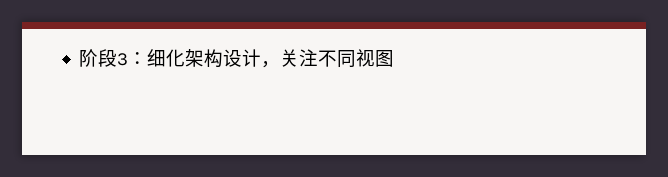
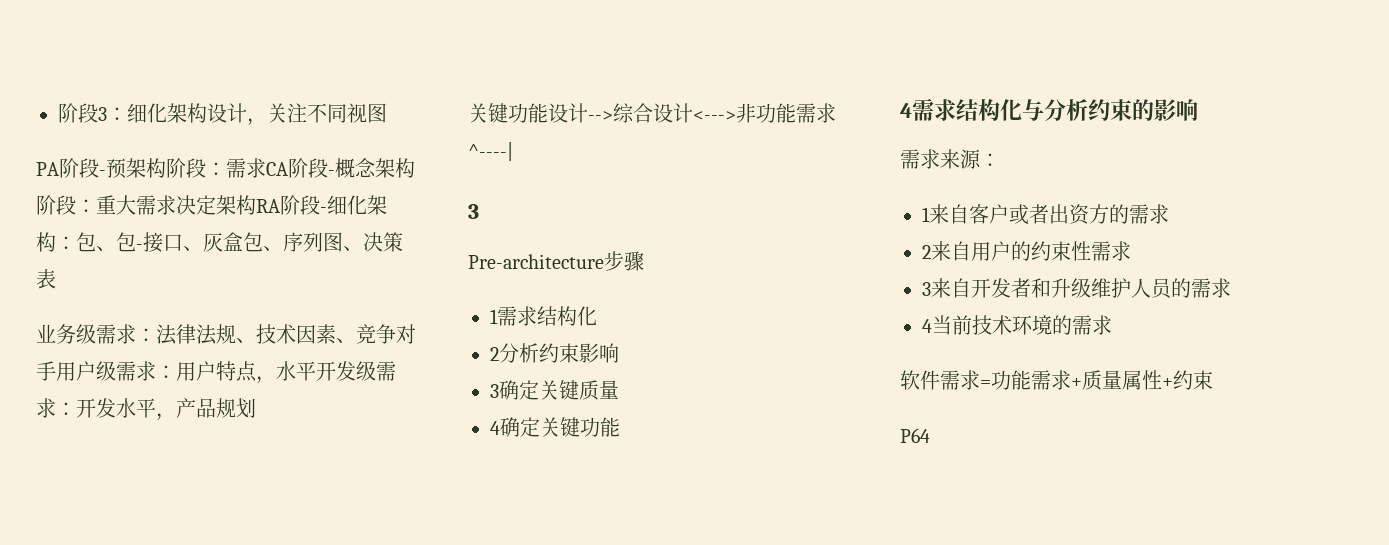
+ PA阶段-预架构阶段：需求CA阶段-概念架构阶段：重大需求决定架构RA阶段-细化架构：包、包-接口、灰盒包、序列图、决策表
+ 业务级需求：法律法规、技术因素、竞争对手用户级需求：用户特点，水平开发级需求：开发水平，产品规划
+ 关键功能设计-->综合设计<--->非功能需求^----|
+ 3
+ Pre-architecture步骤
+ 1需求结构化
+ 2分析约束影响
+ 3确定关键质量
+ 4确定关键功能
+ 4需求结构化与分析约束的影响
+ 需求来源：
+ 1来自客户或者出资方的需求
+ 2来自用户的约束性需求
+ 3来自开发者和升级维护人员的需求
+ 4当前技术环境的需求
+ 软件需求=功能需求+质量属性+约束
+ P64

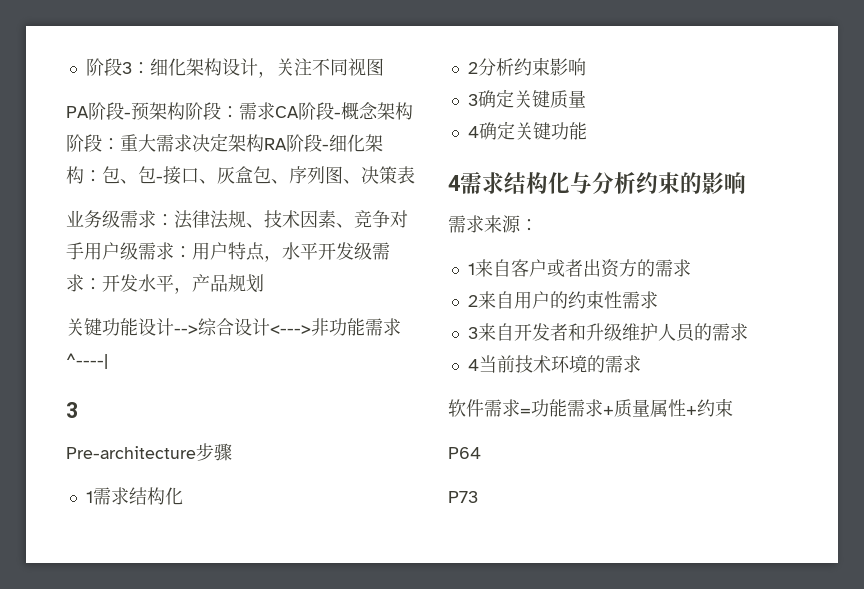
+ P73

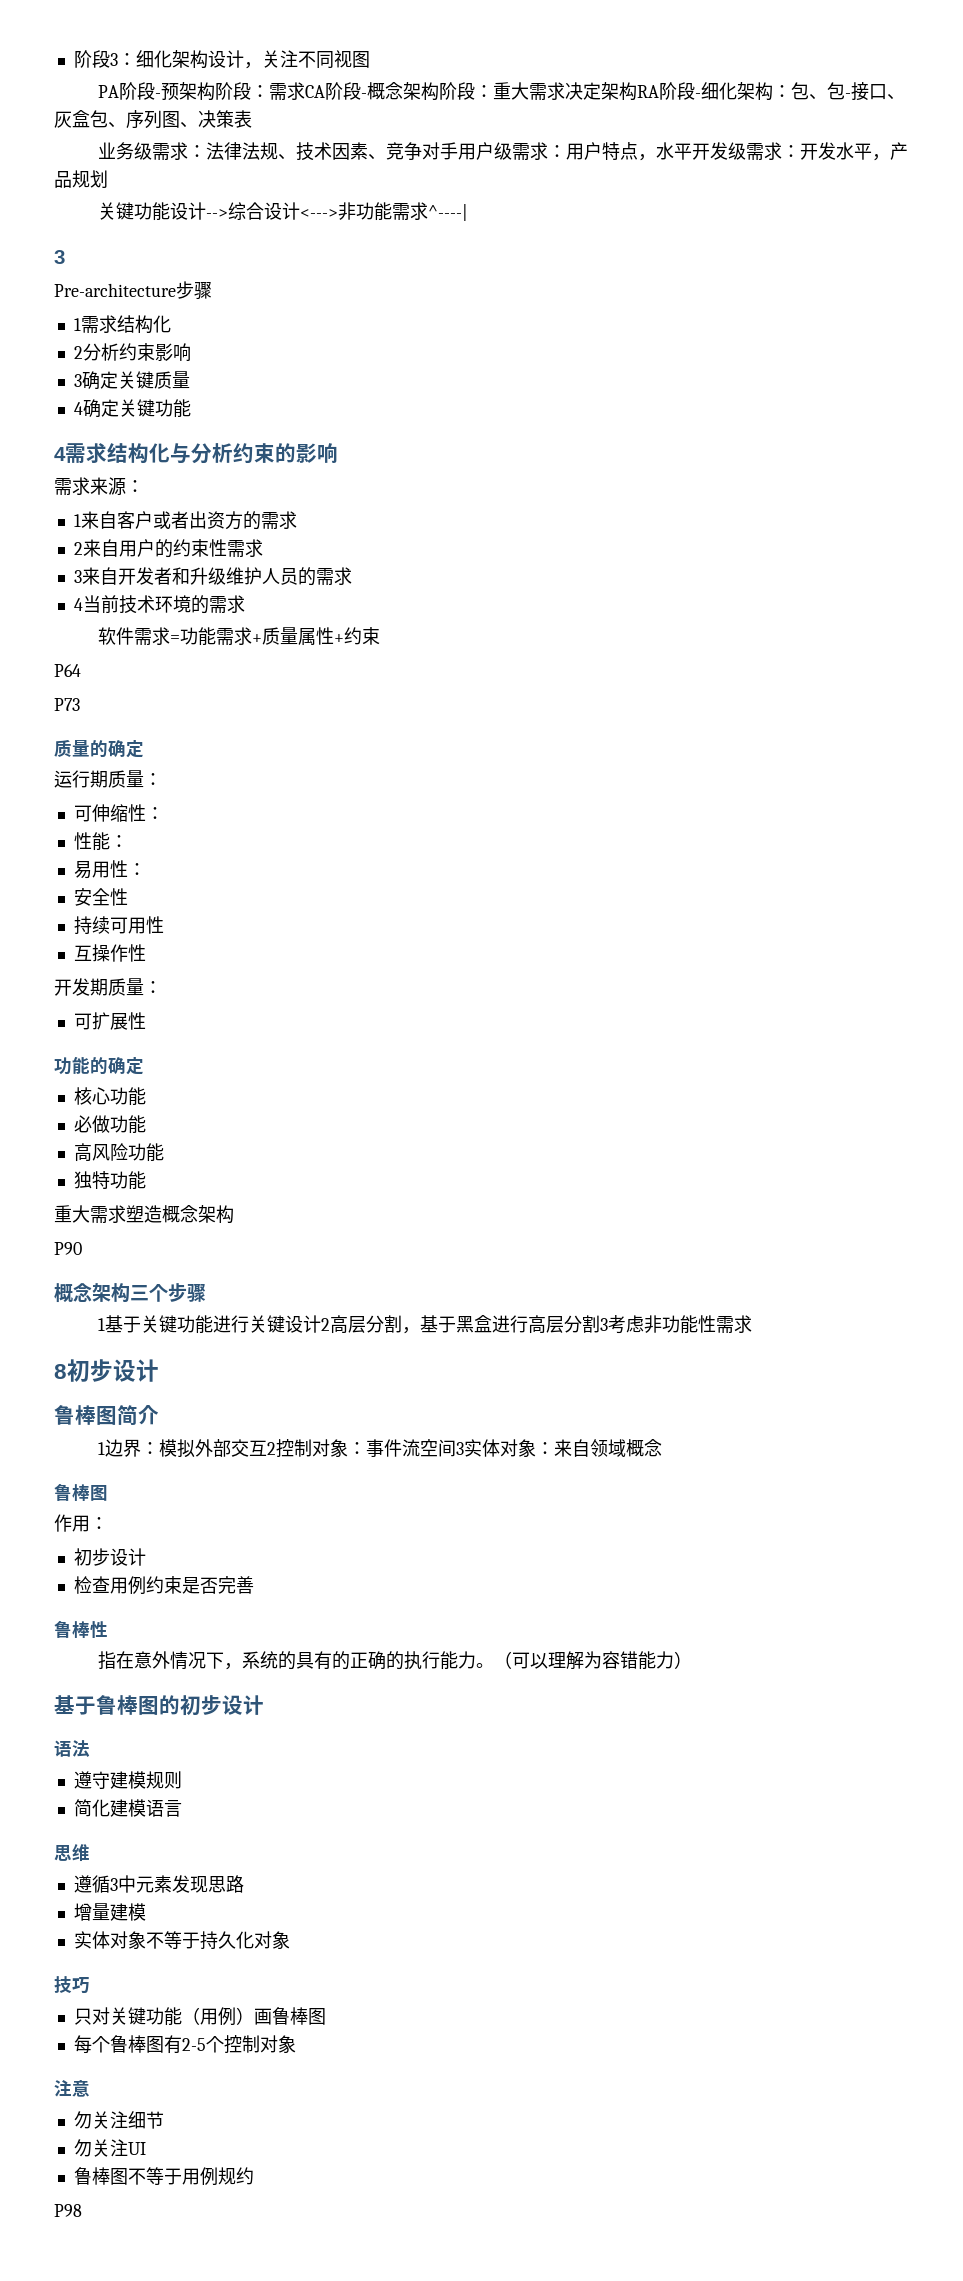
+ 质量的确定
+ 运行期质量：
+ 可伸缩性：
+ 性能：
+ 易用性：
+ 安全性
+ 持续可用性
+ 互操作性
+ 开发期质量：
+ 可扩展性
+ 功能的确定
+ 核心功能
+ 必做功能
+ 高风险功能
+ 独特功能
+ 重大需求塑造概念架构
+ P90
+ 概念架构三个步骤
+ 1基于关键功能进行关键设计2高层分割，基于黑盒进行高层分割3考虑非功能性需求
+ 8初步设计
+ 鲁棒图简介
+ 1边界：模拟外部交互2控制对象：事件流空间3实体对象：来自领域概念
+ 鲁棒图
+ 作用：
+ 初步设计
+ 检查用例约束是否完善
+ 鲁棒性
+ 指在意外情况下，系统的具有的正确的执行能力。（可以理解为容错能力）
+ 基于鲁棒图的初步设计
+ 语法
+ 遵守建模规则
+ 简化建模语言
+ 思维
+ 遵循3中元素发现思路
+ 增量建模
+ 实体对象不等于持久化对象
+ 技巧
+ 只对关键功能（用例）画鲁棒图
+ 每个鲁棒图有2-5个控制对象
+ 注意
+ 勿关注细节
+ 勿关注UI
+ 鲁棒图不等于用例规约
+ P98

